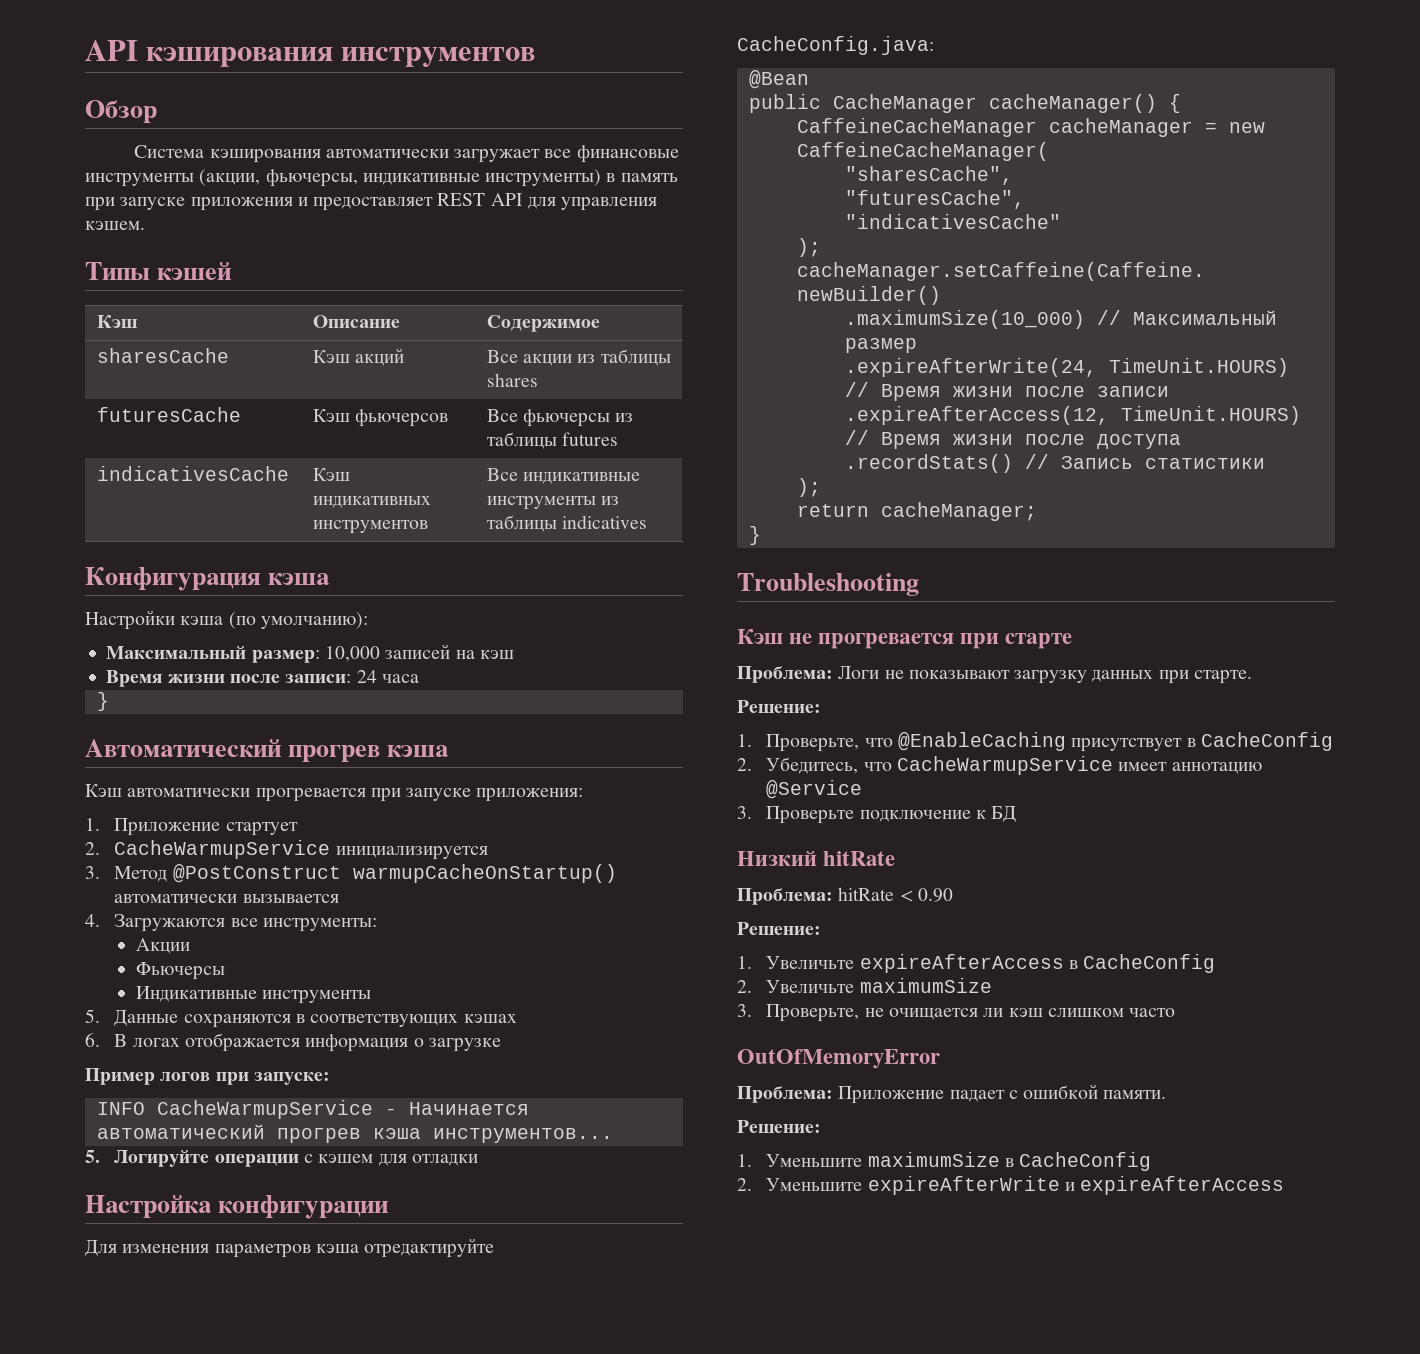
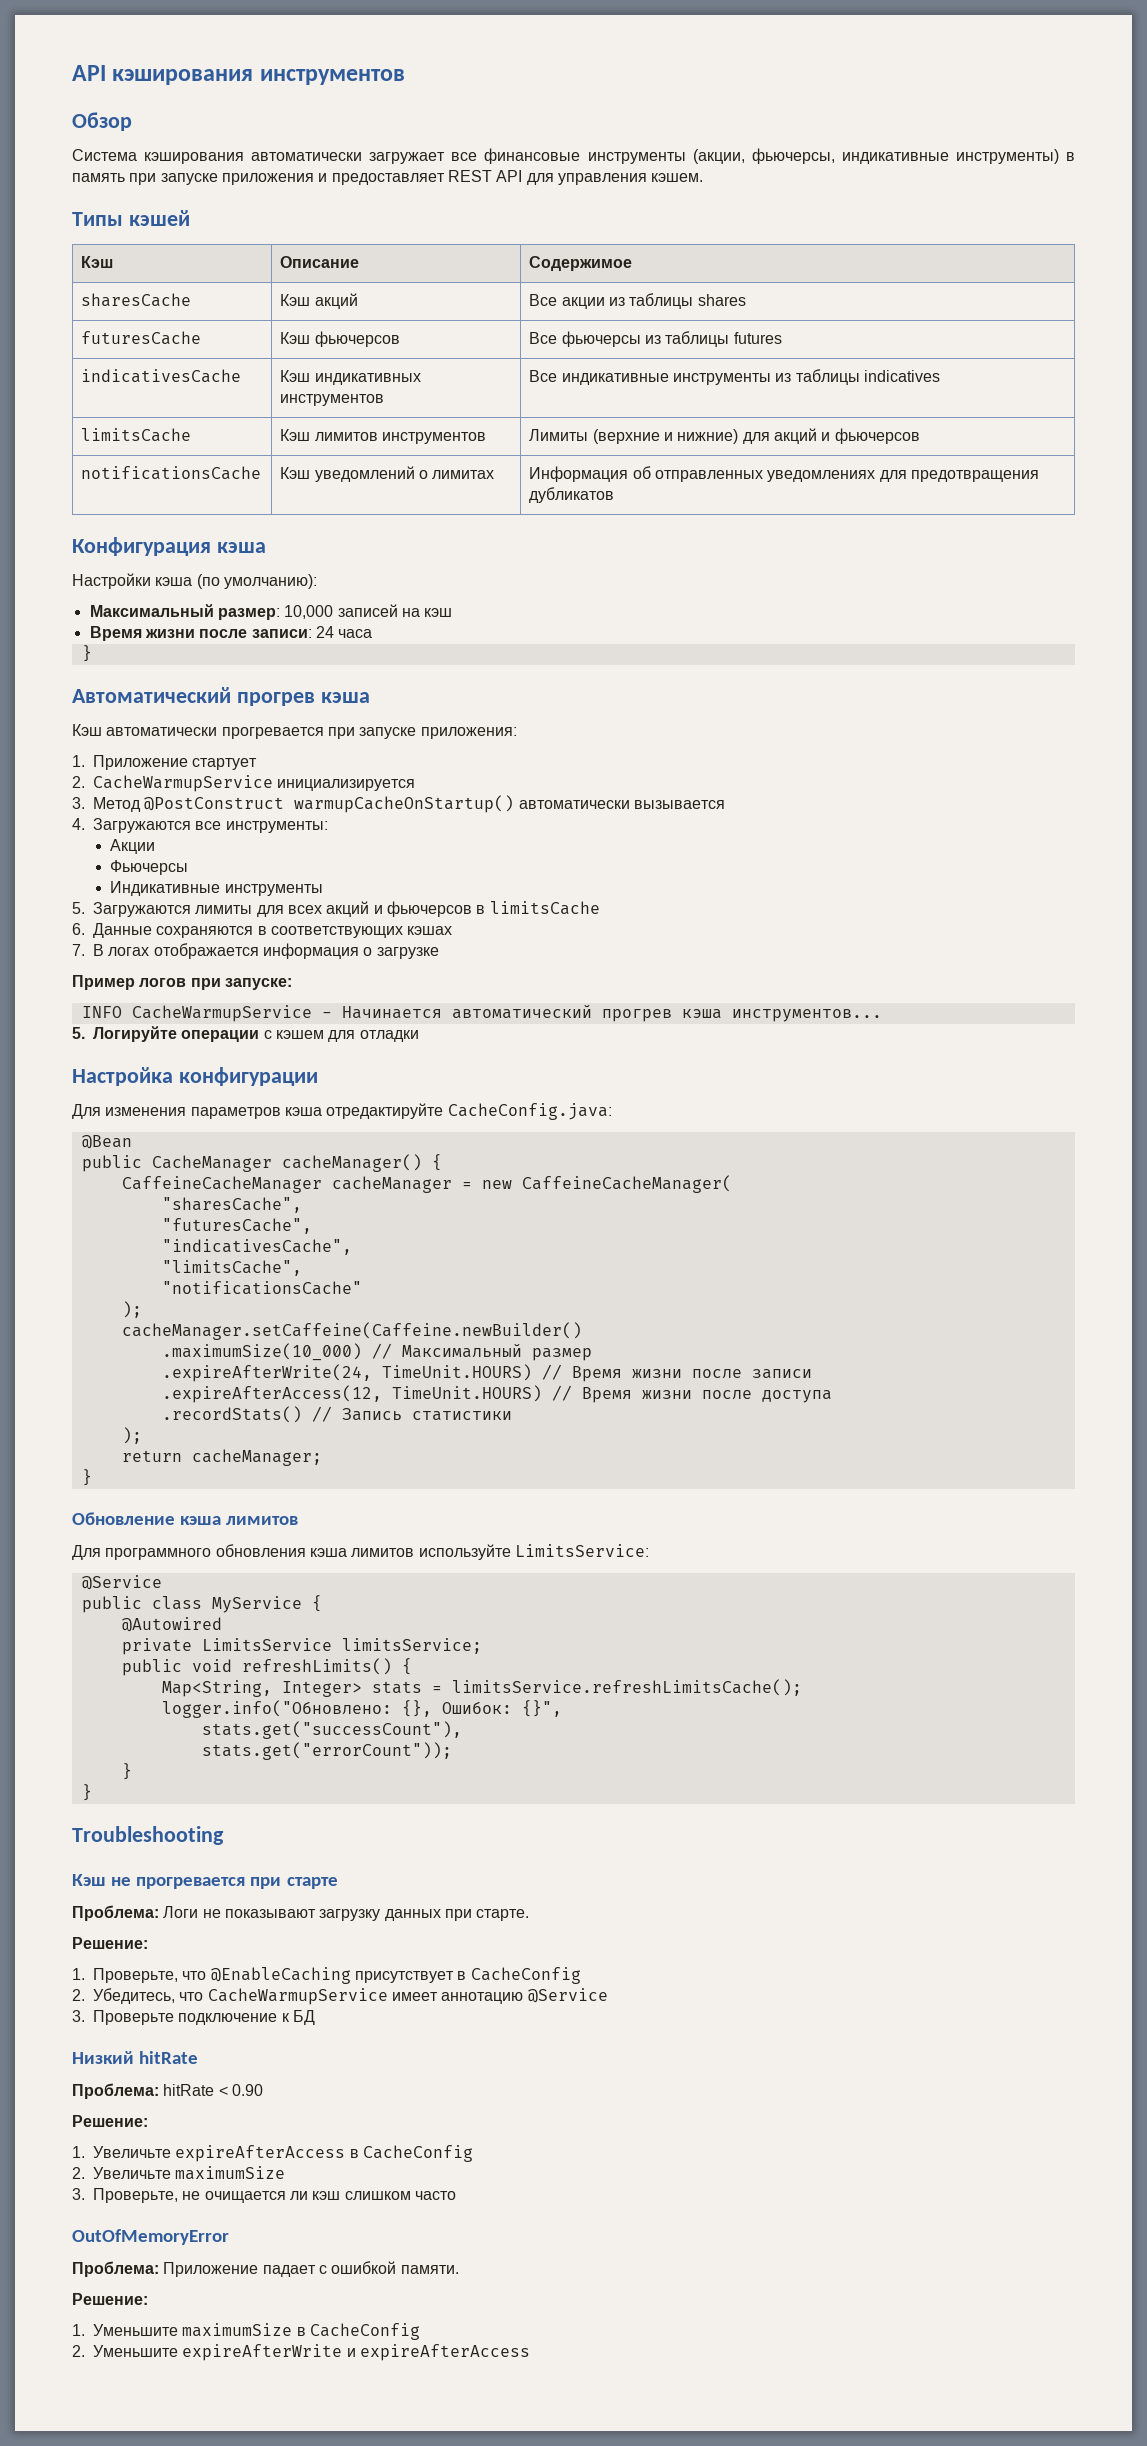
+ limitsCache | Кэш лимитов инструментов | Лимиты (верхние и нижние) для акций и фьючерсов
+ notificationsCache | Кэш уведомлений о лимитах | Информация об отправленных уведомлениях для предотвращения дубликатов
- 5. Данные сохраняются в соответствующих кэшах
+ 5. Загружаются лимиты для всех акций и фьючерсов в limitsCache
+ 6. Данные сохраняются в соответствующих кэшах
- 6. В логах отображается информация о загрузке
+ 7. В логах отображается информация о загрузке
- "indicativesCache"
+ "indicativesCache",
+ "limitsCache",
+ "notificationsCache"
+ Обновление кэша лимитов
+ Для программного обновления кэша лимитов используйте LimitsService:
+ @Service
+ public class MyService {
+ @Autowired
+ private LimitsService limitsService;
+ public void refreshLimits() {
+ Map<String, Integer> stats = limitsService.refreshLimitsCache();
+ logger.info("Обновлено: {}, Ошибок: {}",
+ stats.get("successCount"),
+ stats.get("errorCount"));
+ }
+ }

